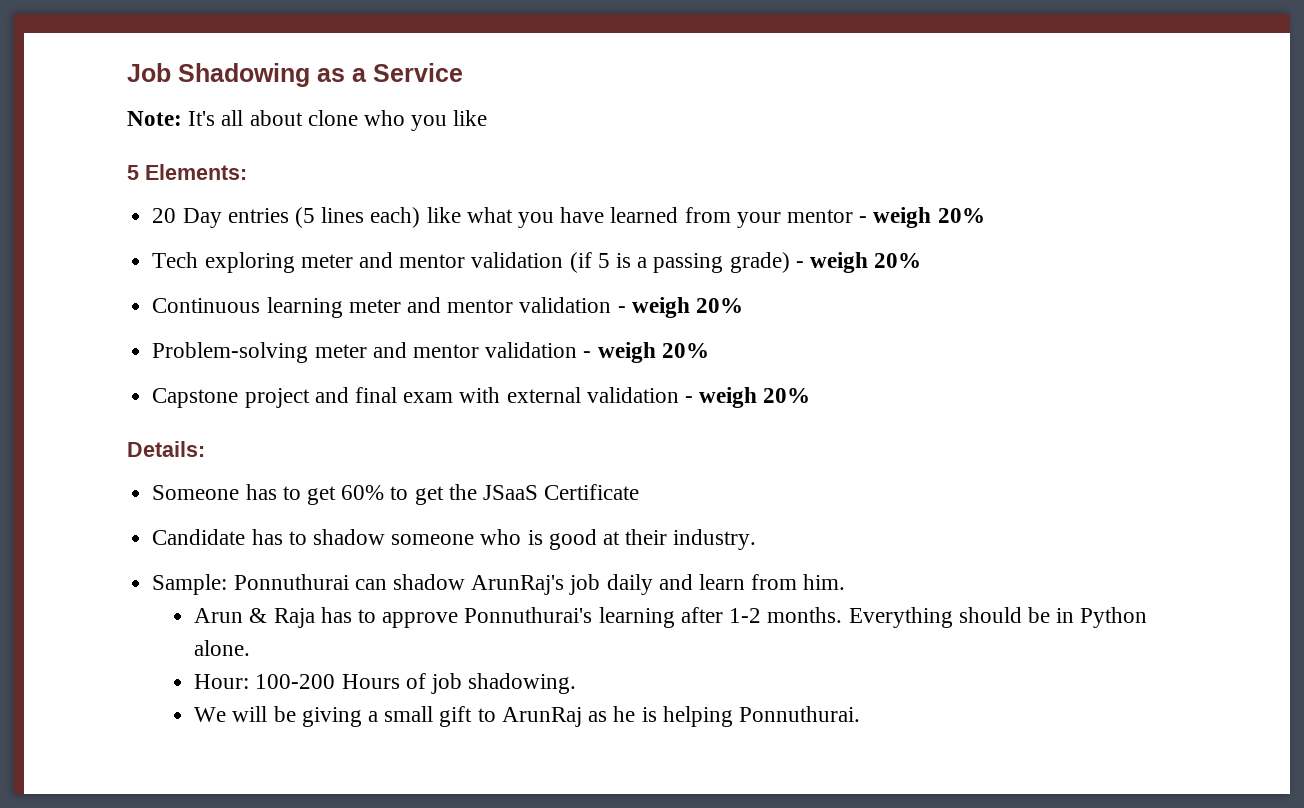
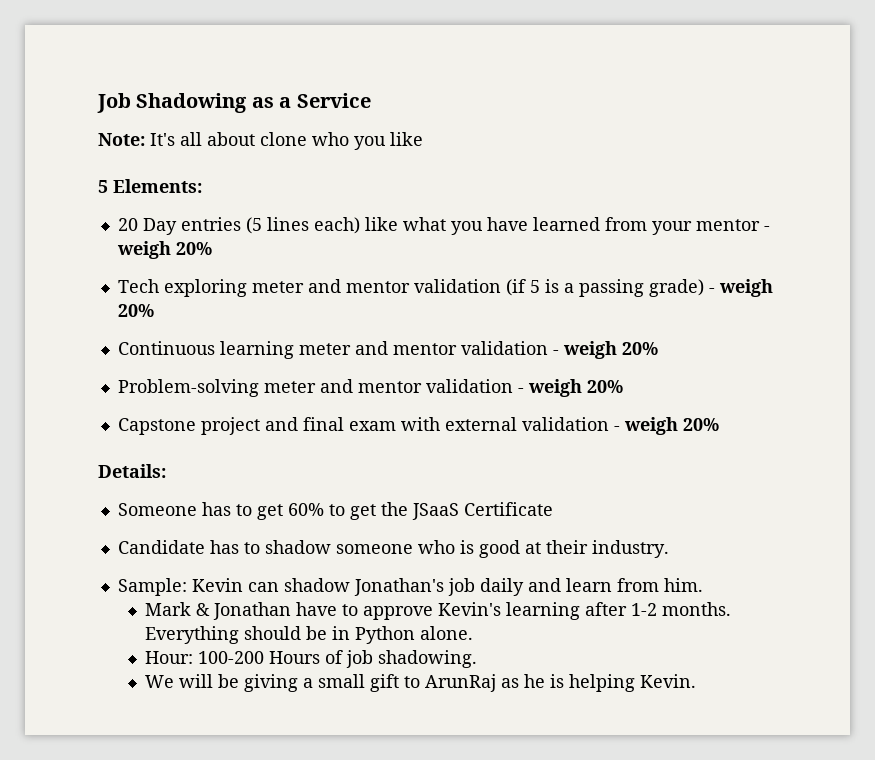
- Sample: Ponnuthurai can shadow ArunRaj's job daily and learn from him.
+ Sample: Kevin can shadow Jonathan's job daily and learn from him.
- Arun & Raja has to approve Ponnuthurai's learning after 1-2 months.
+ Mark & Jonathan have to approve Kevin's learning after 1-2 months.
- We will be giving a small gift to ArunRaj as he is helping Ponnuthurai.
+ We will be giving a small gift to ArunRaj as he is helping Kevin.

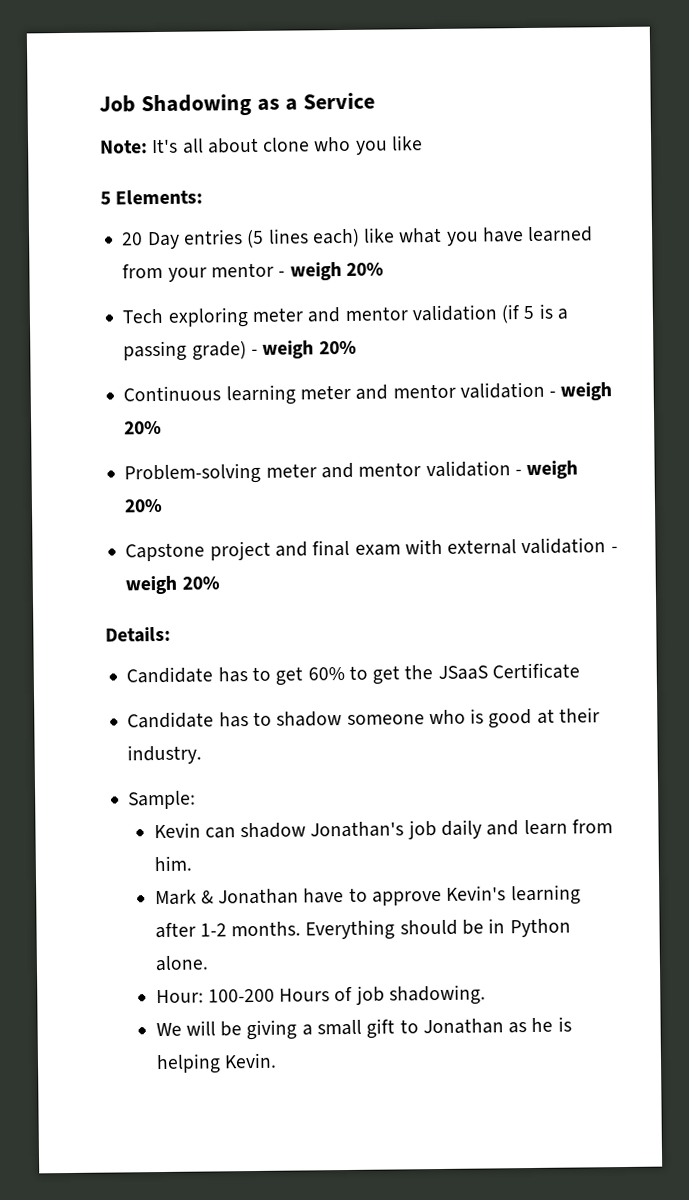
- Someone has to get 60% to get the JSaaS Certificate
+ Candidate has to get 60% to get the JSaaS Certificate
- Sample: Kevin can shadow Jonathan's job daily and learn from him.
+ Sample:
+ Kevin can shadow Jonathan's job daily and learn from him.
- We will be giving a small gift to ArunRaj as he is helping Kevin.
+ We will be giving a small gift to Jonathan as he is helping Kevin.

